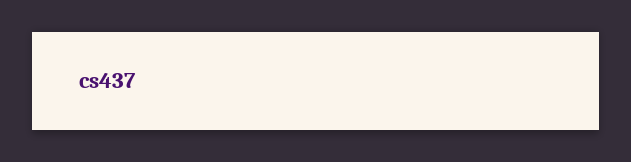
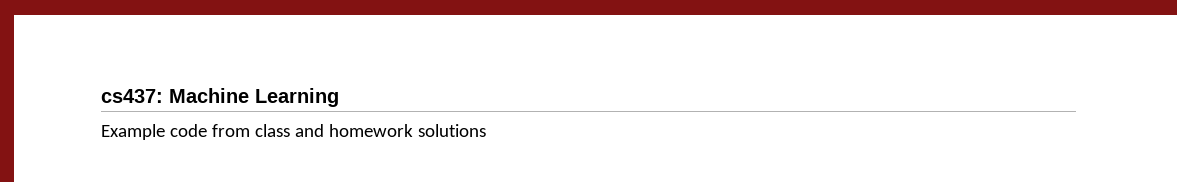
- cs437
+ cs437: Machine Learning
+ Example code from class and homework solutions

